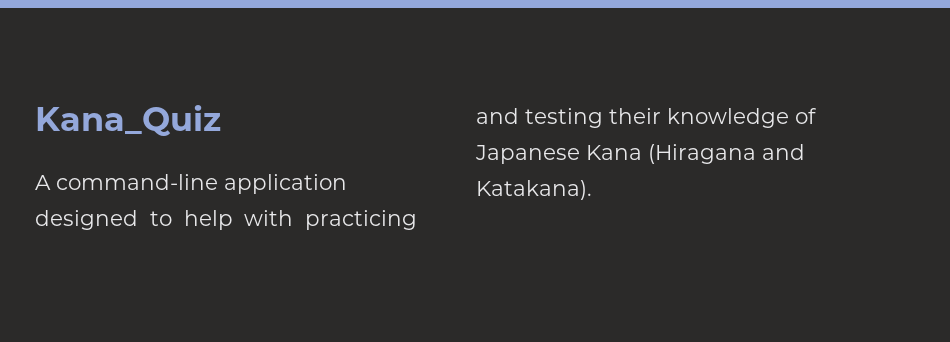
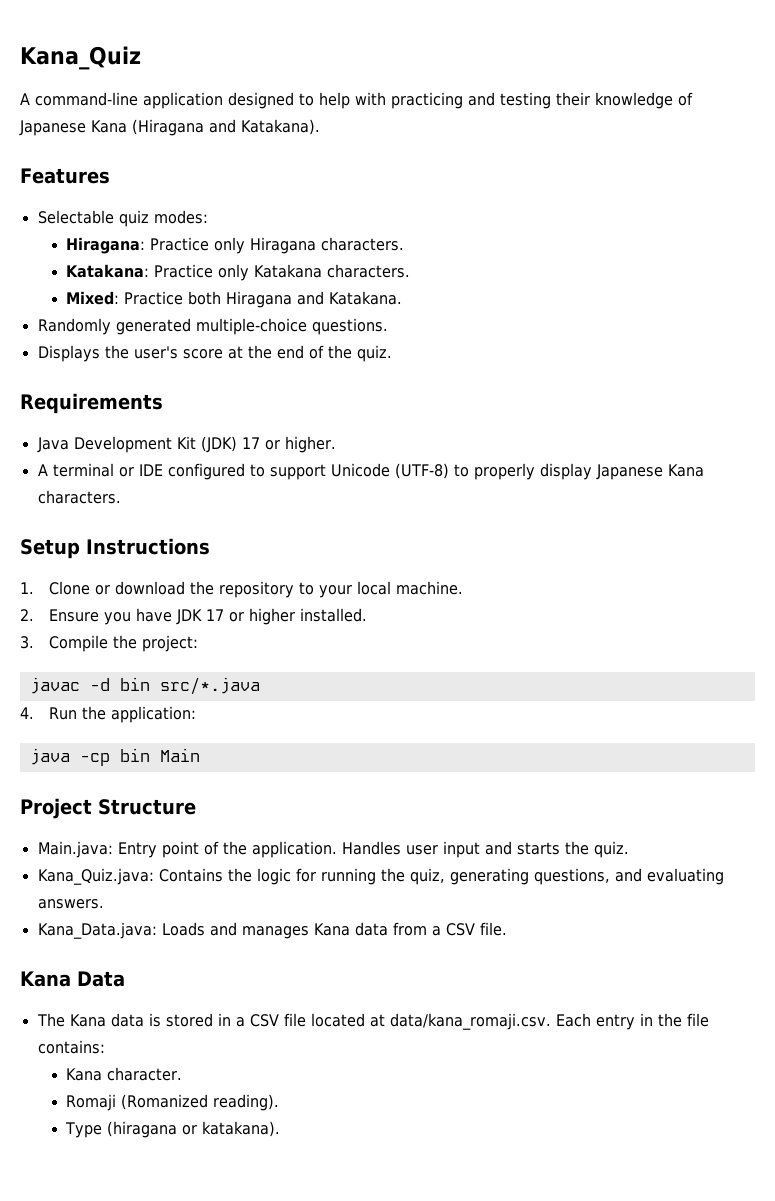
+ Features
+ Selectable quiz modes:
+ Hiragana: Practice only Hiragana characters.
+ Katakana: Practice only Katakana characters.
+ Mixed: Practice both Hiragana and Katakana.
+ Randomly generated multiple-choice questions.
+ Displays the user's score at the end of the quiz.
+ Requirements
+ Java Development Kit (JDK) 17 or higher.
+ A terminal or IDE configured to support Unicode (UTF-8) to properly display Japanese Kana characters.
+ Setup Instructions
+ 1. Clone or download the repository to your local machine.
+ 2. Ensure you have JDK 17 or higher installed.
+ 3. Compile the project:
+ javac -d bin src/*.java
+ 4. Run the application:
+ java -cp bin Main
+ Project Structure
+ Main.java: Entry point of the application. Handles user input and starts the quiz.
+ Kana_Quiz.java: Contains the logic for running the quiz, generating questions, and evaluating answers.
+ Kana_Data.java: Loads and manages Kana data from a CSV file.
+ Kana Data
+ The Kana data is stored in a CSV file located at data/kana_romaji.csv. Each entry in the file contains:
+ Kana character.
+ Romaji (Romanized reading).
+ Type (hiragana or katakana).

